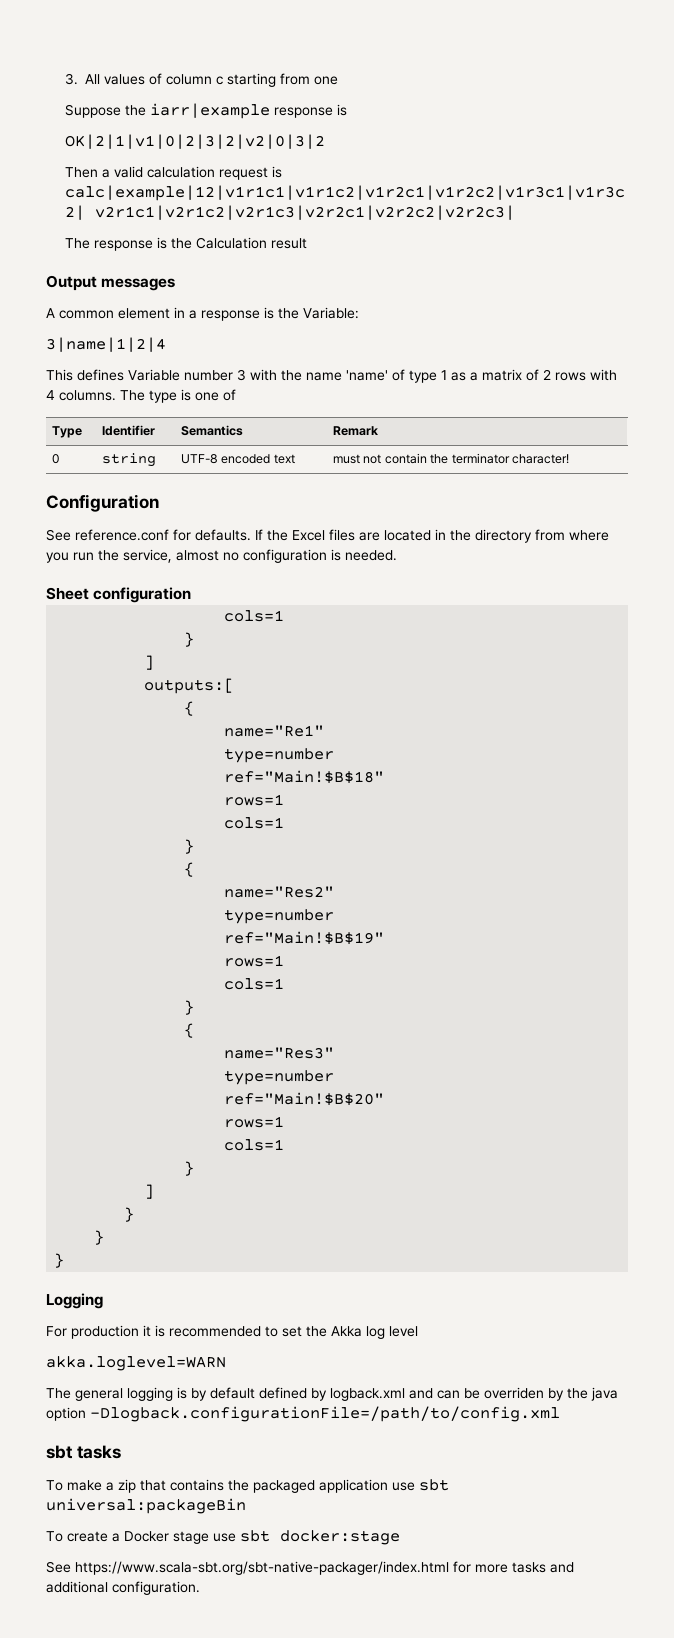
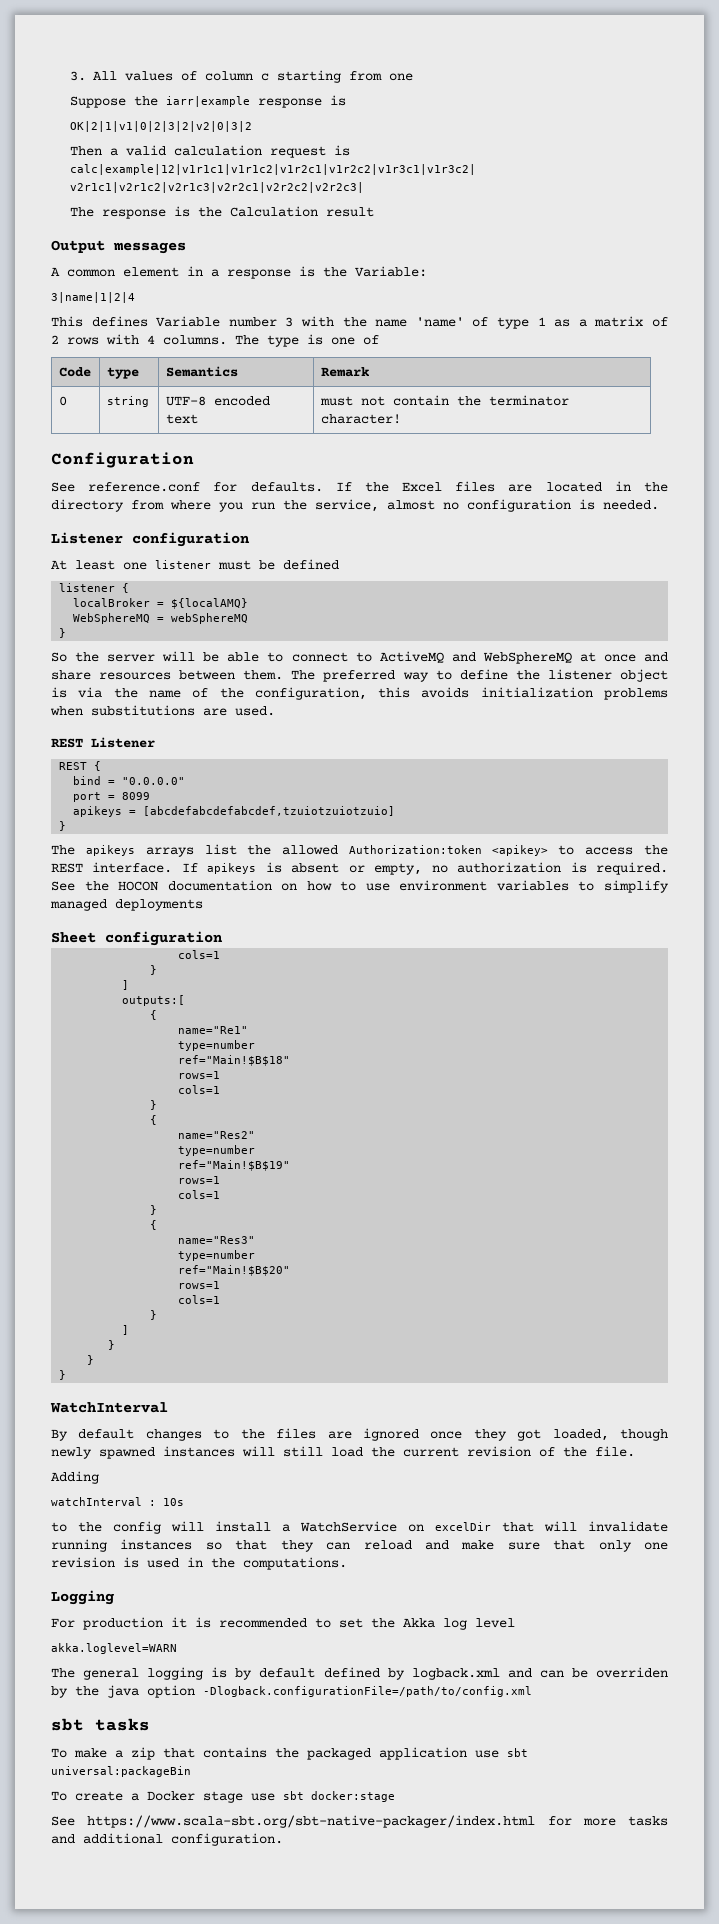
- Type | Identifier | Semantics | Remark
+ Code | type | Semantics | Remark
+ Listener configuration
+ At least one listener must be defined
+ listener {
+ localBroker = ${localAMQ}
+ WebSphereMQ = webSphereMQ
+ }
+ So the server will be able to connect to ActiveMQ and WebSphereMQ at once and share resources between them. The preferred way to define the listener object is via the name of the configuration, this avoids initialization problems when substitutions are used.
+ REST Listener
+ REST {
+ bind = "0.0.0.0"
+ port = 8099
+ apikeys = [abcdefabcdefabcdef,tzuiotzuiotzuio]
+ }
+ The apikeys arrays list the allowed Authorization:token <apikey> to access the REST interface. If apikeys is absent or empty, no authorization is required. See the HOCON documentation on how to use environment variables to simplify managed deployments
+ WatchInterval
+ By default changes to the files are ignored once they got loaded, though newly spawned instances will still load the current revision of the file.
+ Adding
+ watchInterval : 10s
+ to the config will install a WatchService on excelDir that will invalidate running instances so that they can reload and make sure that only one revision is used in the computations.

